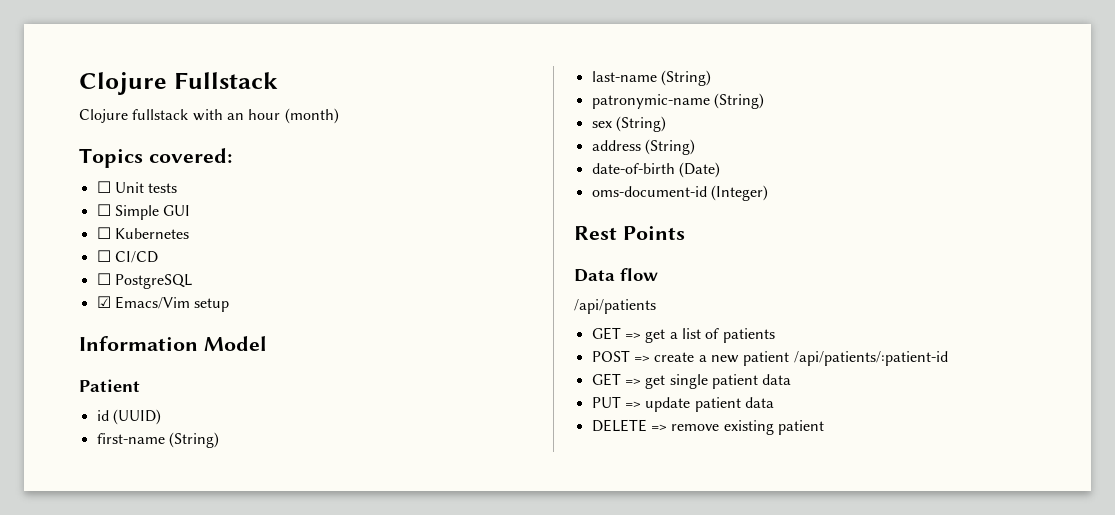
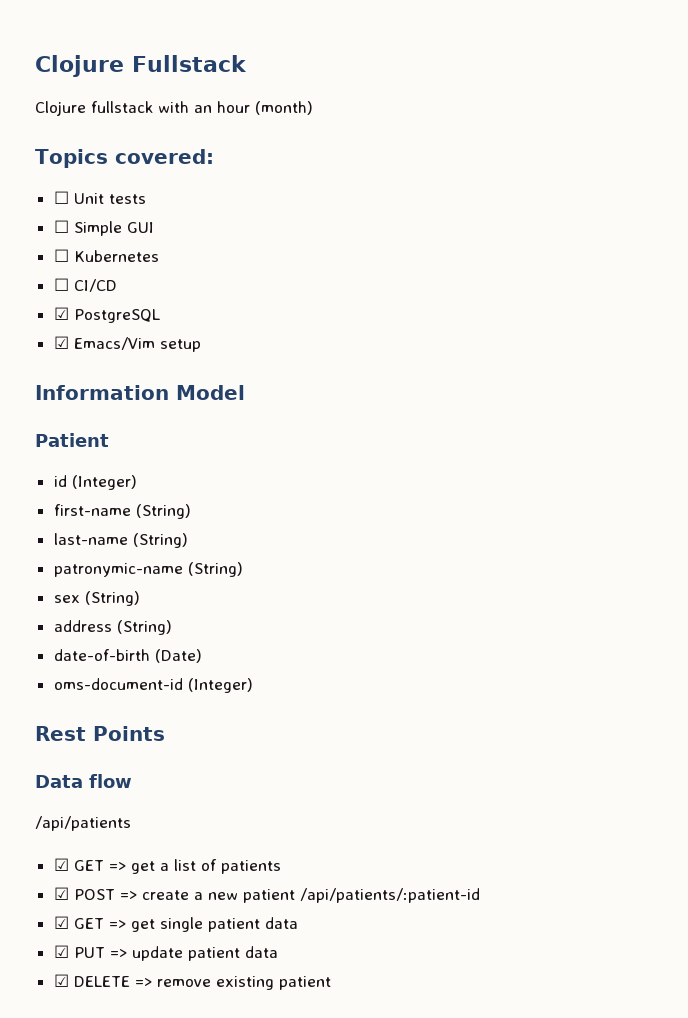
- ☐ PostgreSQL
+ ☑ PostgreSQL
- id (UUID)
+ id (Integer)
- GET => get a list of patients
+ ☑ GET => get a list of patients
- POST => create a new patient /api/patients/:patient-id
+ ☑ POST => create a new patient /api/patients/:patient-id
- GET => get single patient data
+ ☑ GET => get single patient data
- PUT => update patient data
+ ☑ PUT => update patient data
- DELETE => remove existing patient
+ ☑ DELETE => remove existing patient

